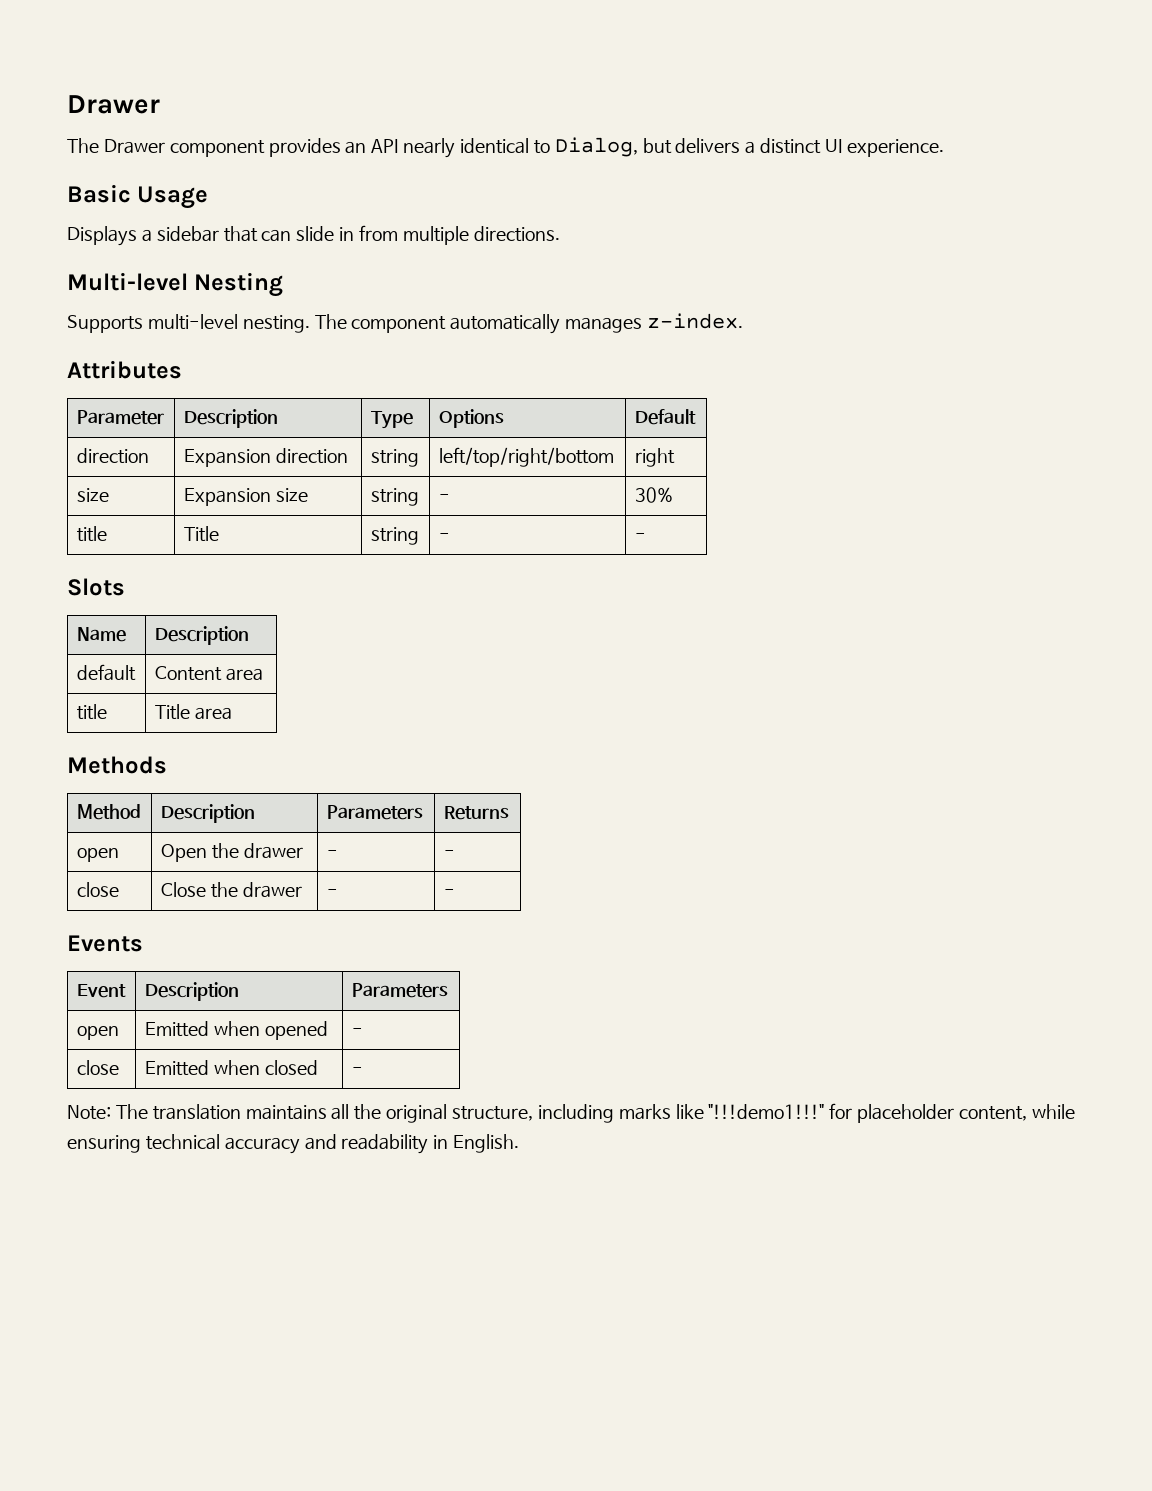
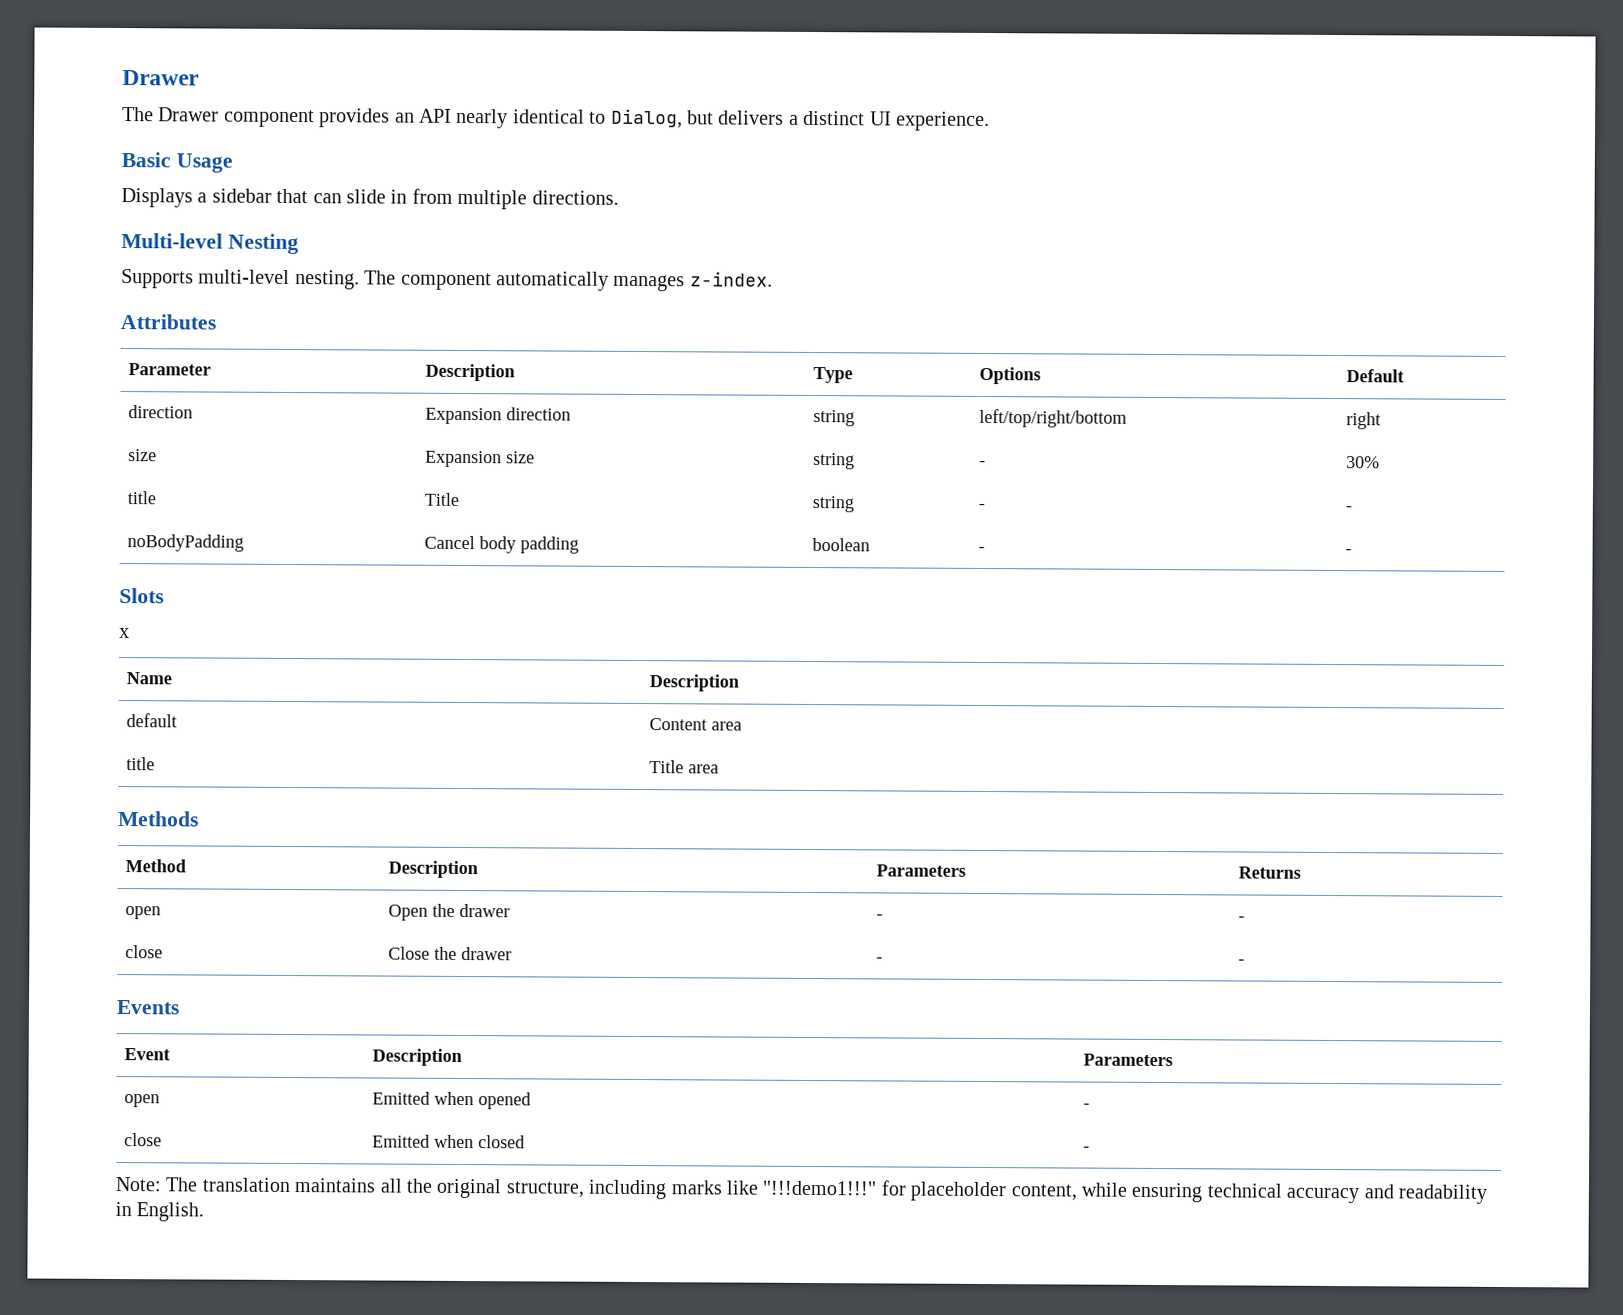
+ noBodyPadding | Cancel body padding | boolean | - | -
+ x

